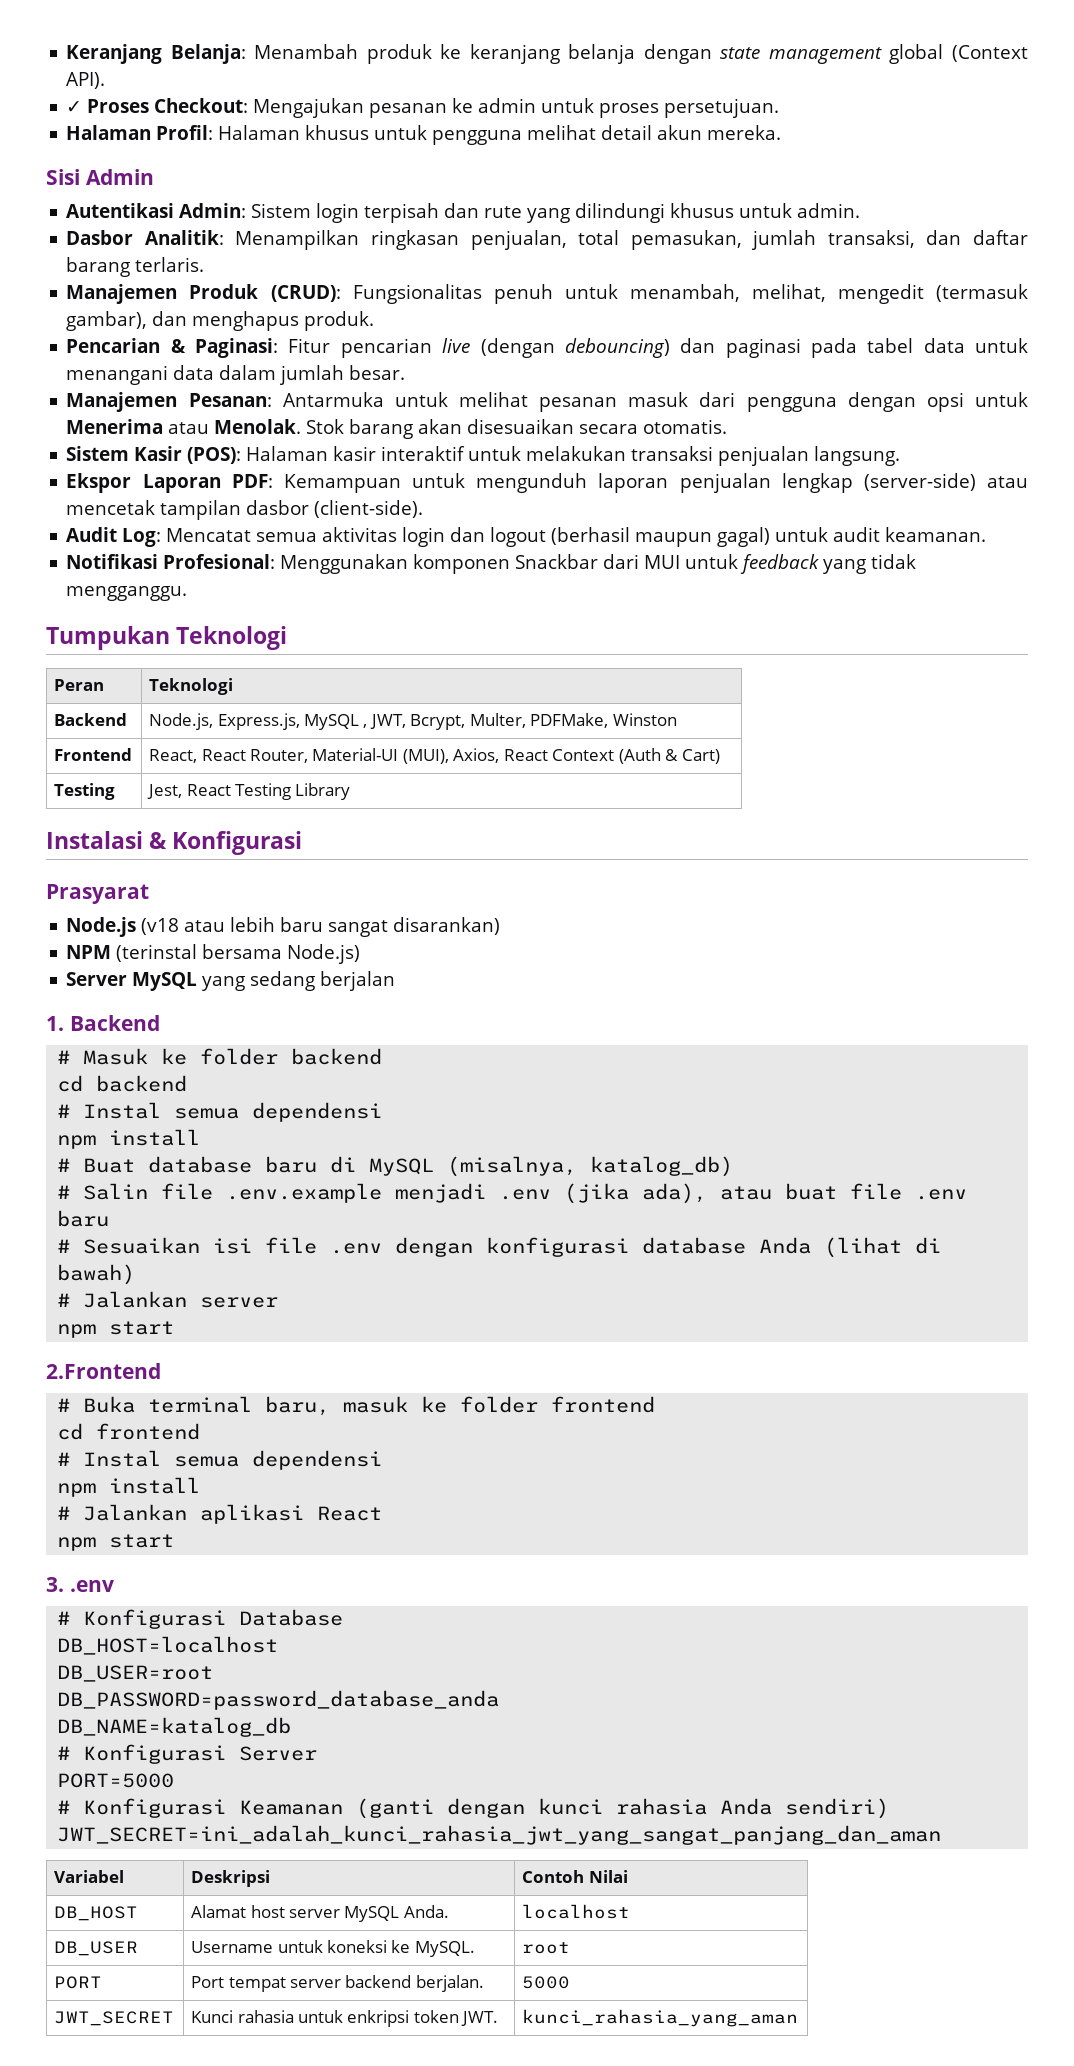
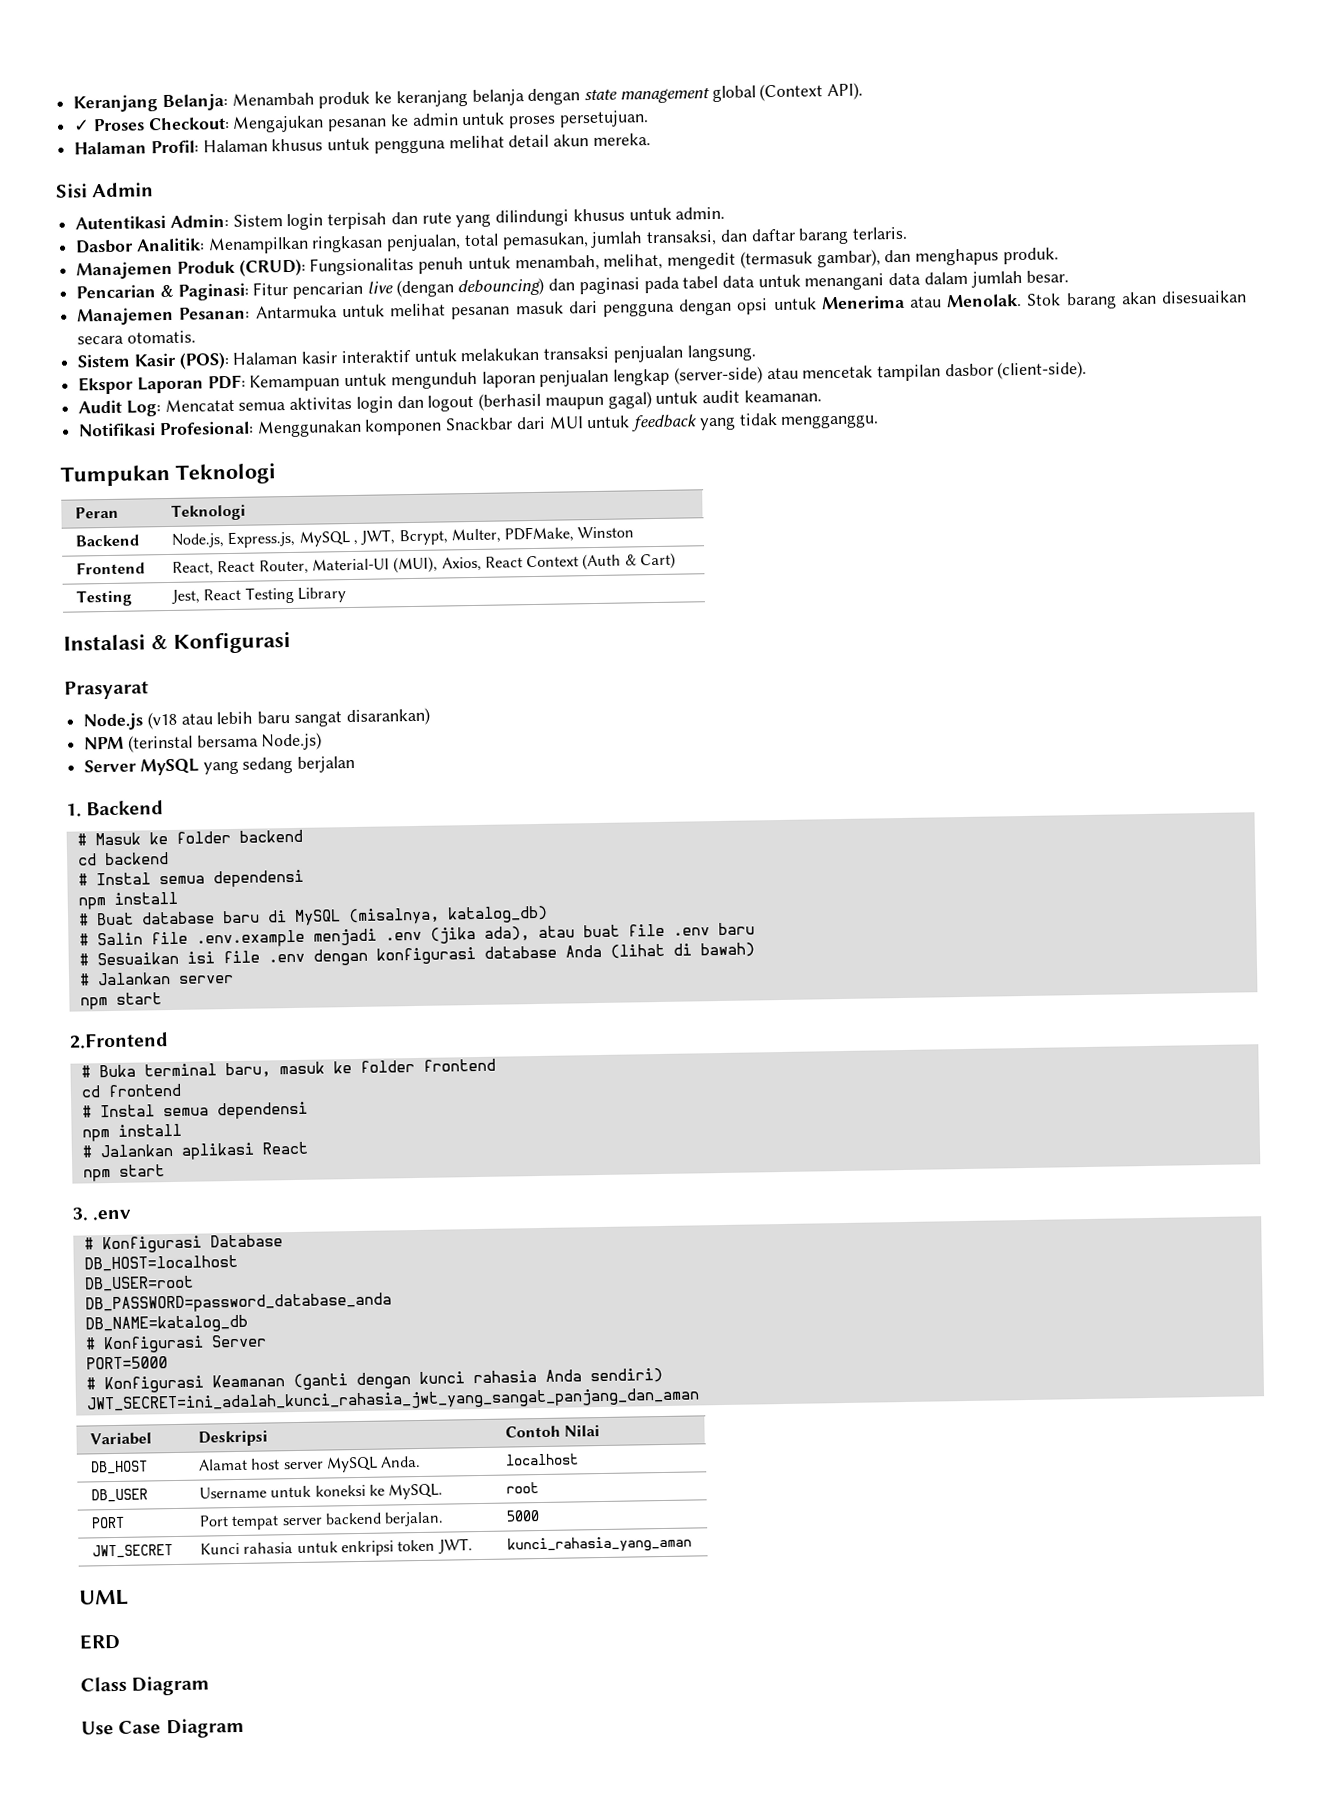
+ UML
+ ERD
+ Class Diagram
+ Use Case Diagram

